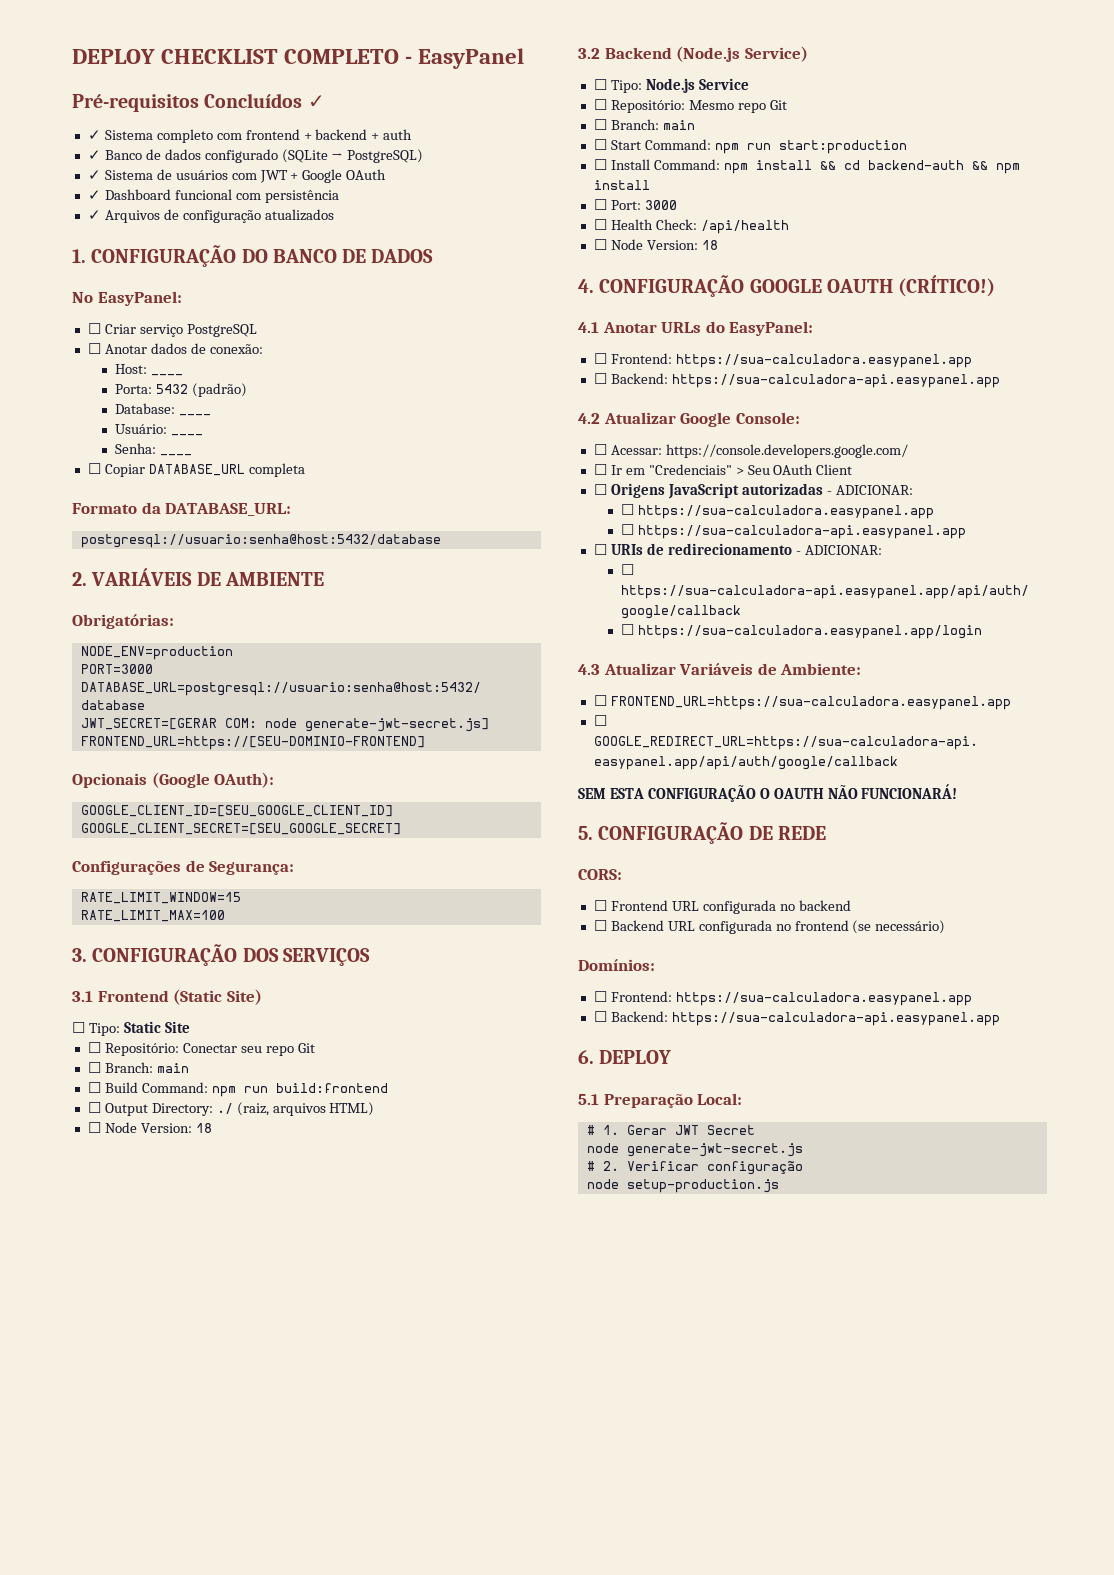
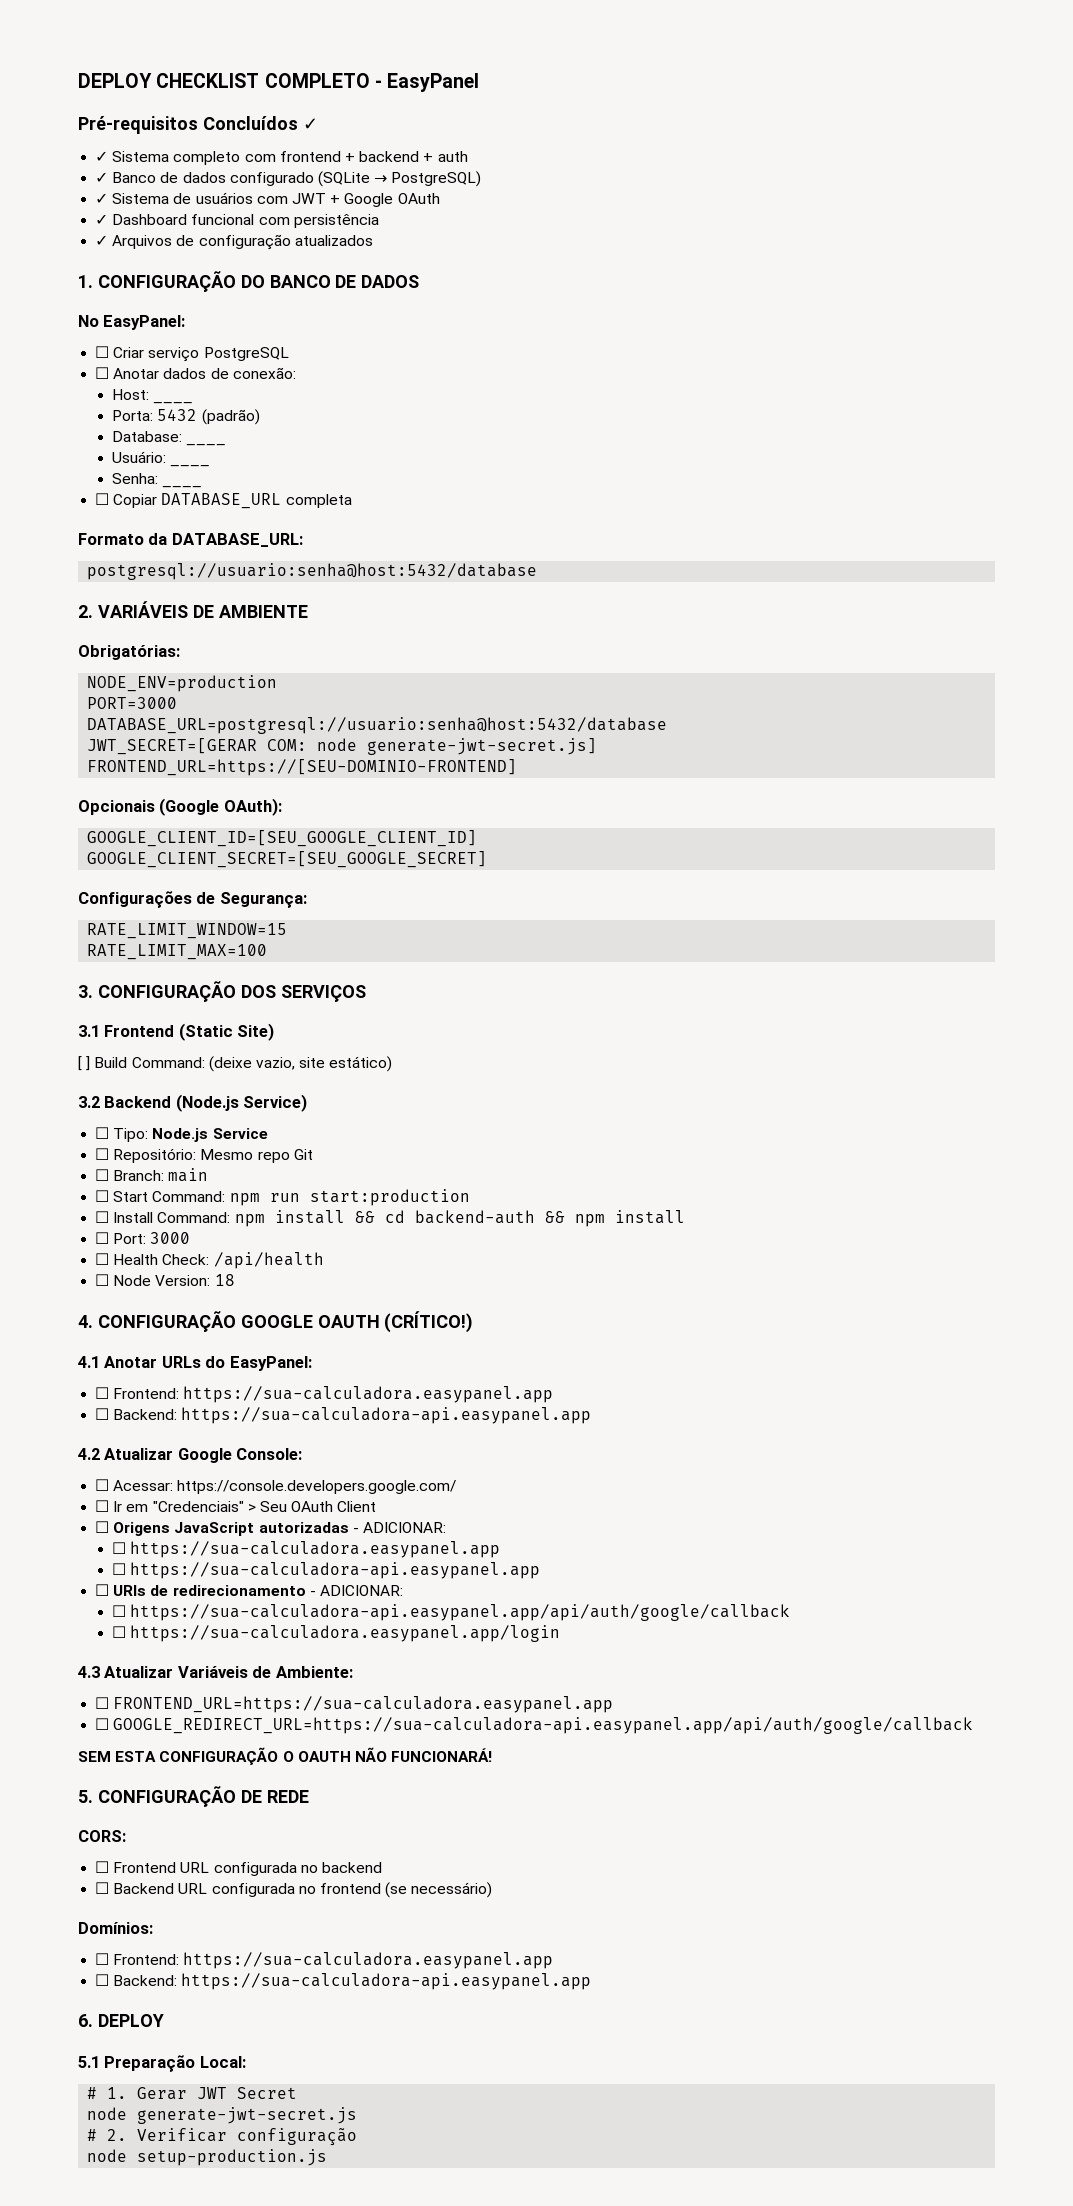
- ☐ Tipo: Static Site
- ☐ Repositório: Conectar seu repo Git
- ☐ Branch: main
- ☐ Build Command: npm run build:frontend
- ☐ Output Directory: ./ (raiz, arquivos HTML)
- ☐ Node Version: 18
+ [ ] Build Command: (deixe vazio, site estático)

